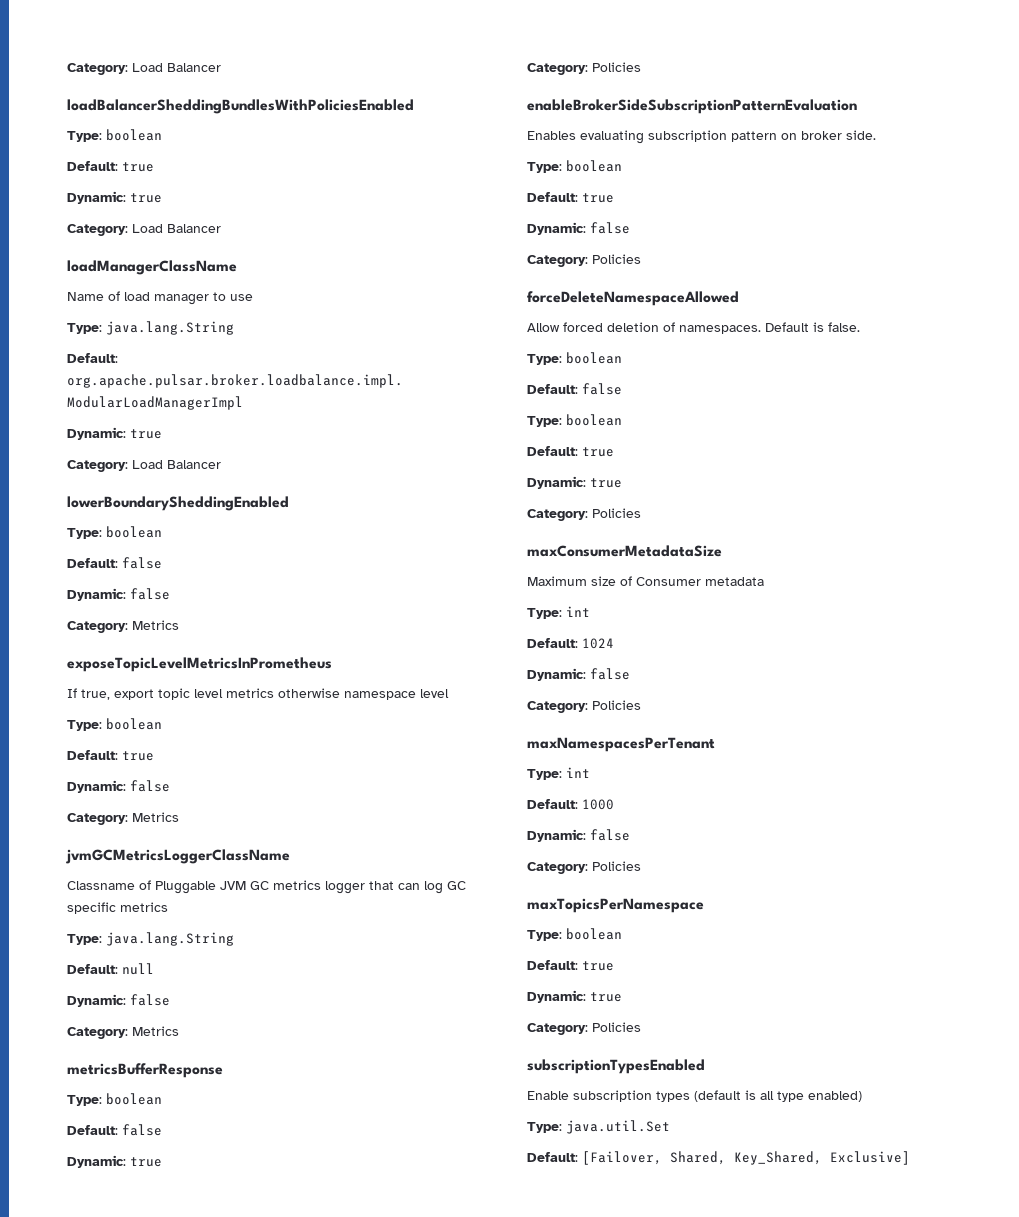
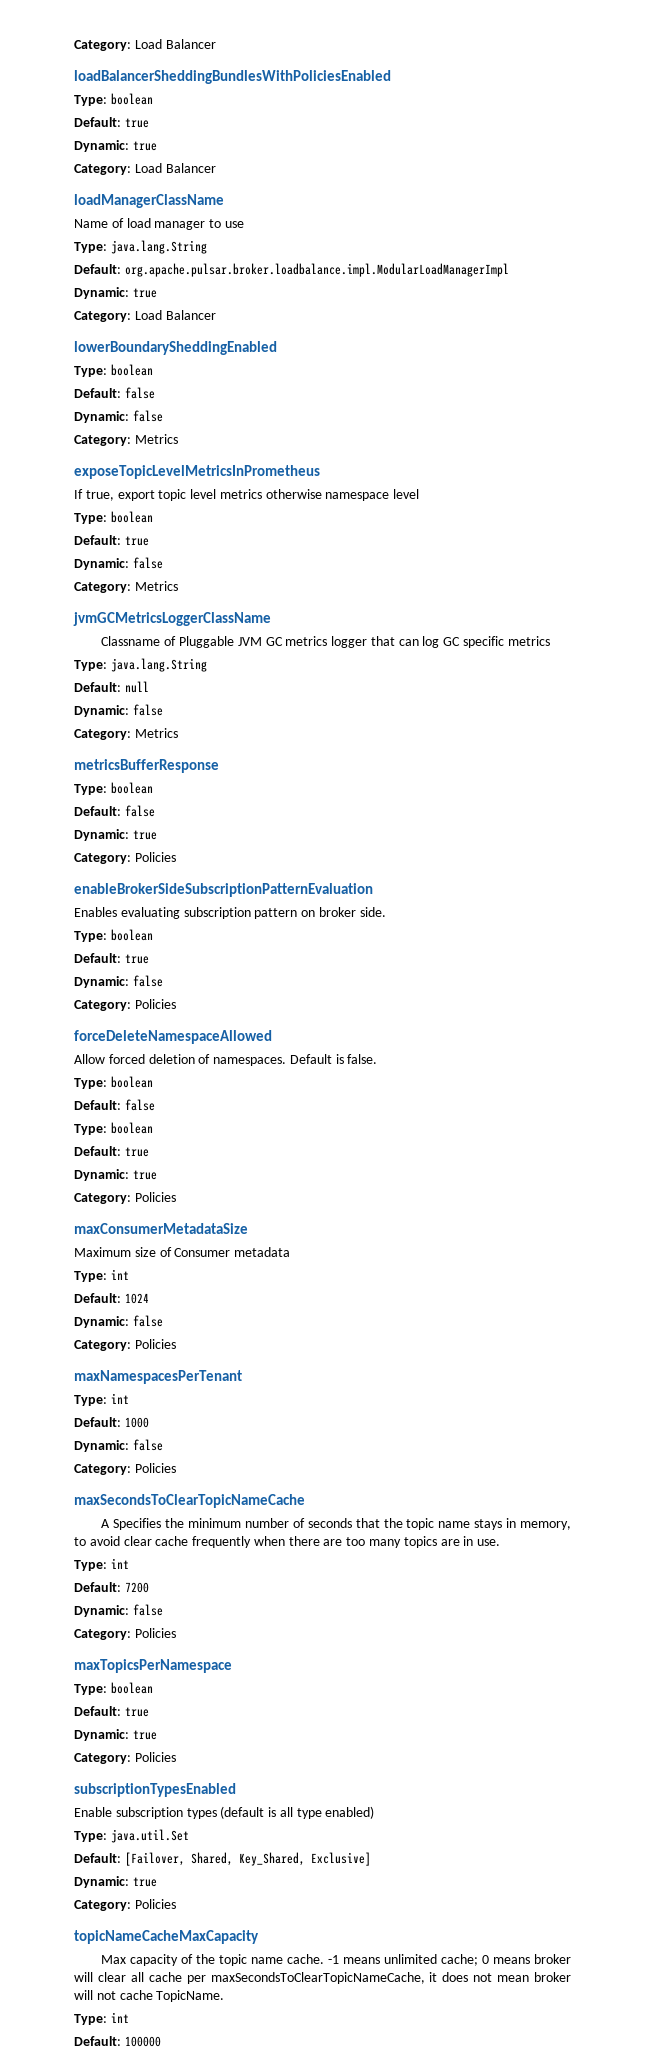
+ maxSecondsToClearTopicNameCache
+ A Specifies the minimum number of seconds that the topic name stays in memory, to avoid clear cache frequently when there are too many topics are in use.
+ Type: int
+ Default: 7200
+ Dynamic: false
+ Category: Policies
  Default: [Failover, Shared, Key_Shared, Exclusive]
+ Dynamic: true
+ Category: Policies
+ topicNameCacheMaxCapacity
+ Max capacity of the topic name cache. -1 means unlimited cache; 0 means broker will clear all cache per maxSecondsToClearTopicNameCache, it does not mean broker will not cache TopicName.
+ Type: int
+ Default: 100000

